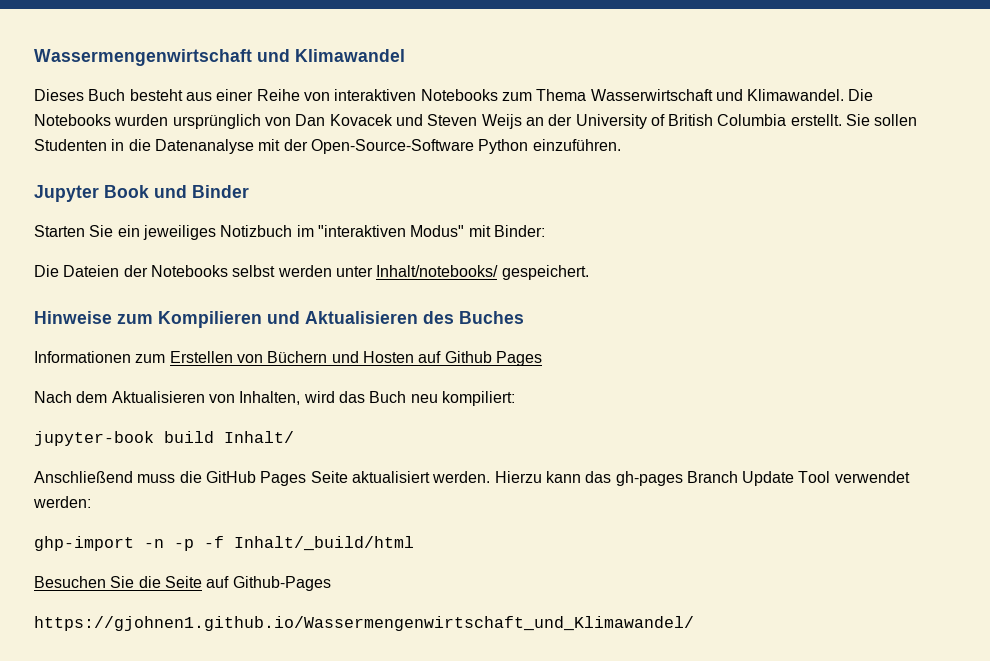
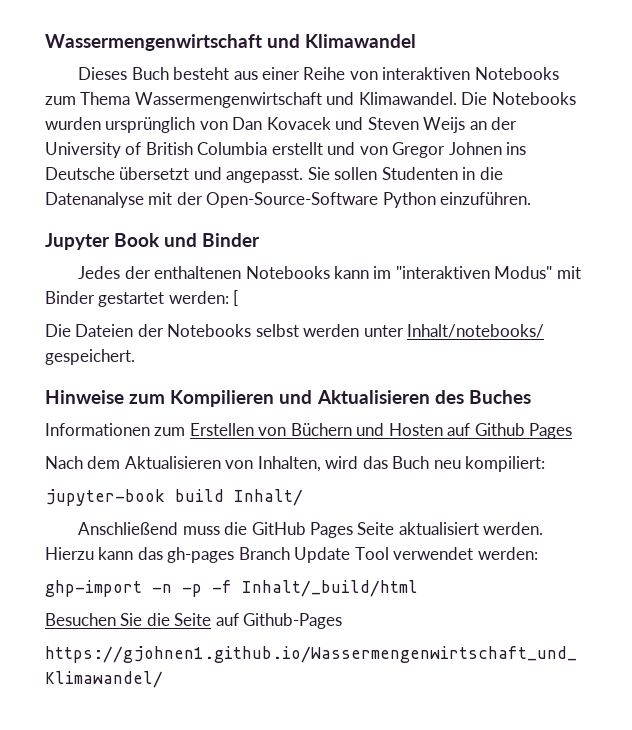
- Dieses Buch besteht aus einer Reihe von interaktiven Notebooks zum Thema Wasserwirtschaft und Klimawandel.
+ Dieses Buch besteht aus einer Reihe von interaktiven Notebooks zum Thema Wassermengenwirtschaft und Klimawandel.
- Die Notebooks wurden ursprünglich von Dan Kovacek und Steven Weijs an der University of British Columbia erstellt.
+ Die Notebooks wurden ursprünglich von Dan Kovacek und Steven Weijs an der University of British Columbia erstellt und von Gregor Johnen ins Deutsche übersetzt und angepasst.
- Starten Sie ein jeweiliges Notizbuch im "interaktiven Modus" mit Binder:
+ Jedes der enthaltenen Notebooks kann im "interaktiven Modus" mit Binder gestartet werden: [

